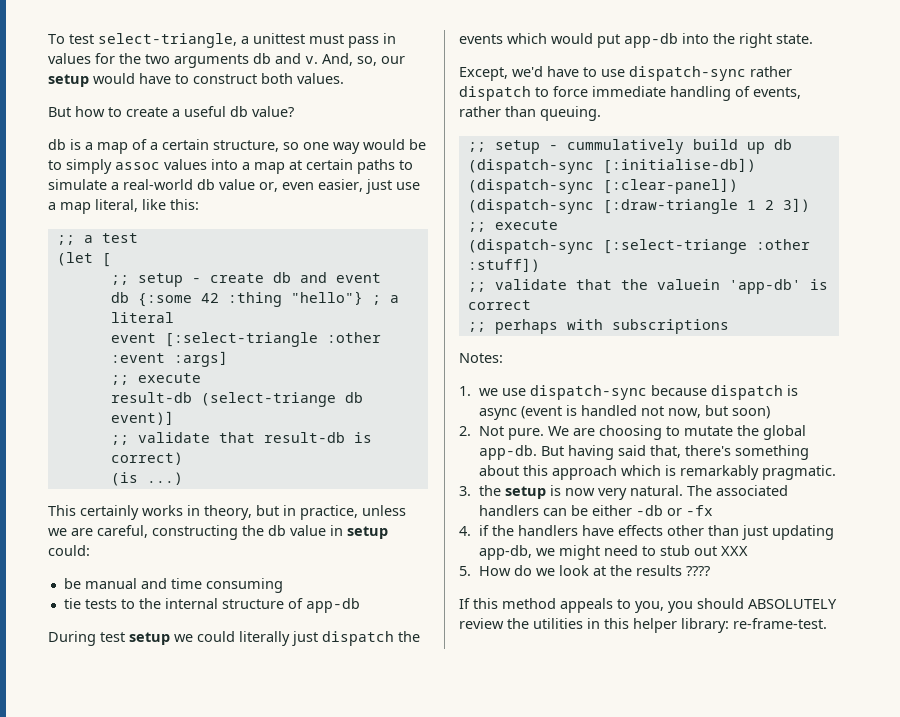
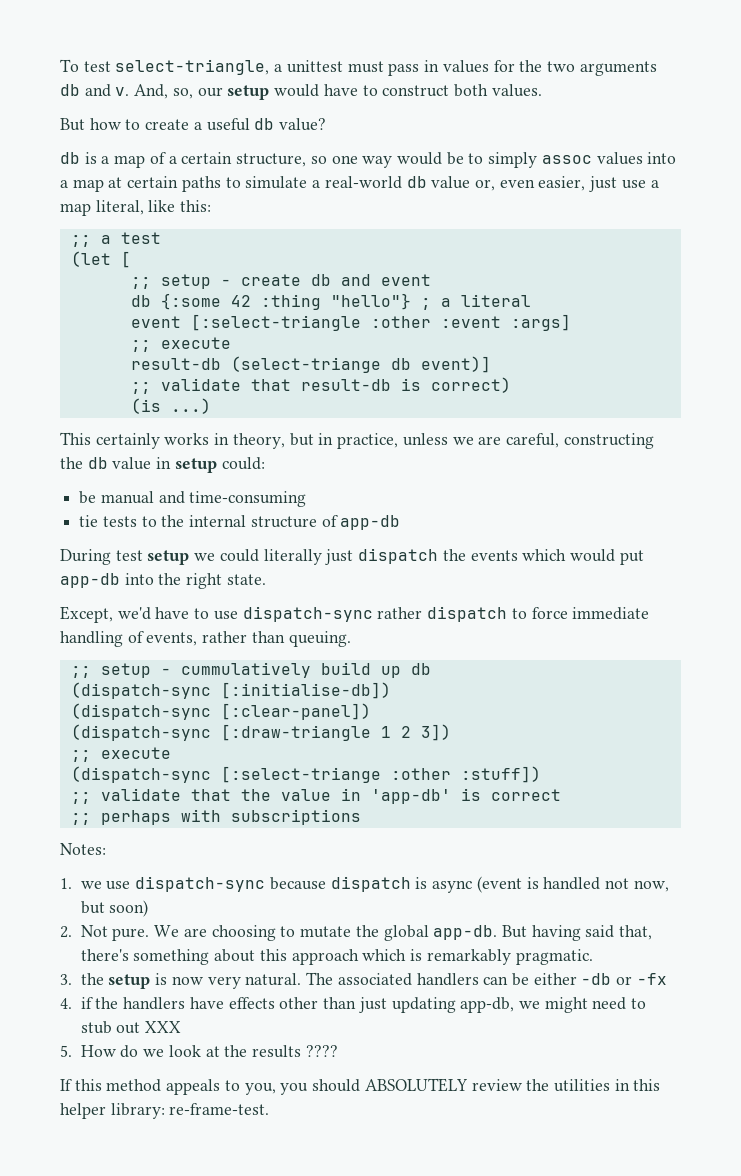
- be manual and time consuming
+ be manual and time-consuming
- ;; validate that the valuein 'app-db' is correct
+ ;; validate that the value in 'app-db' is correct

